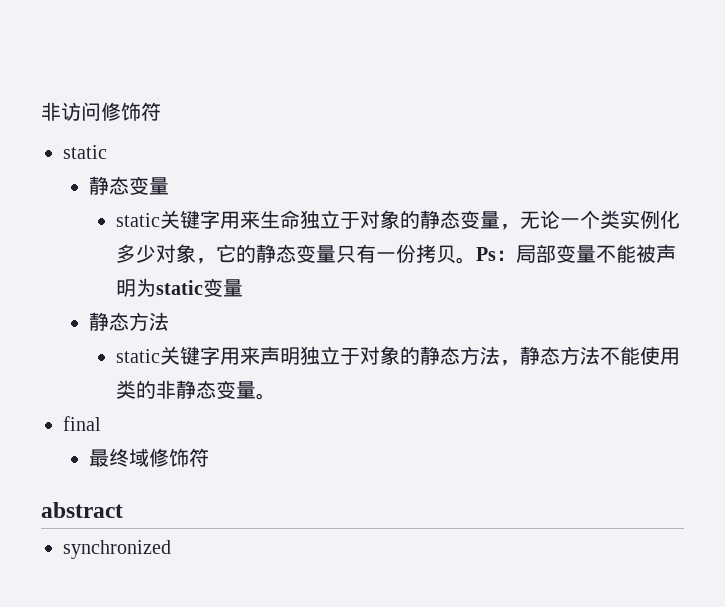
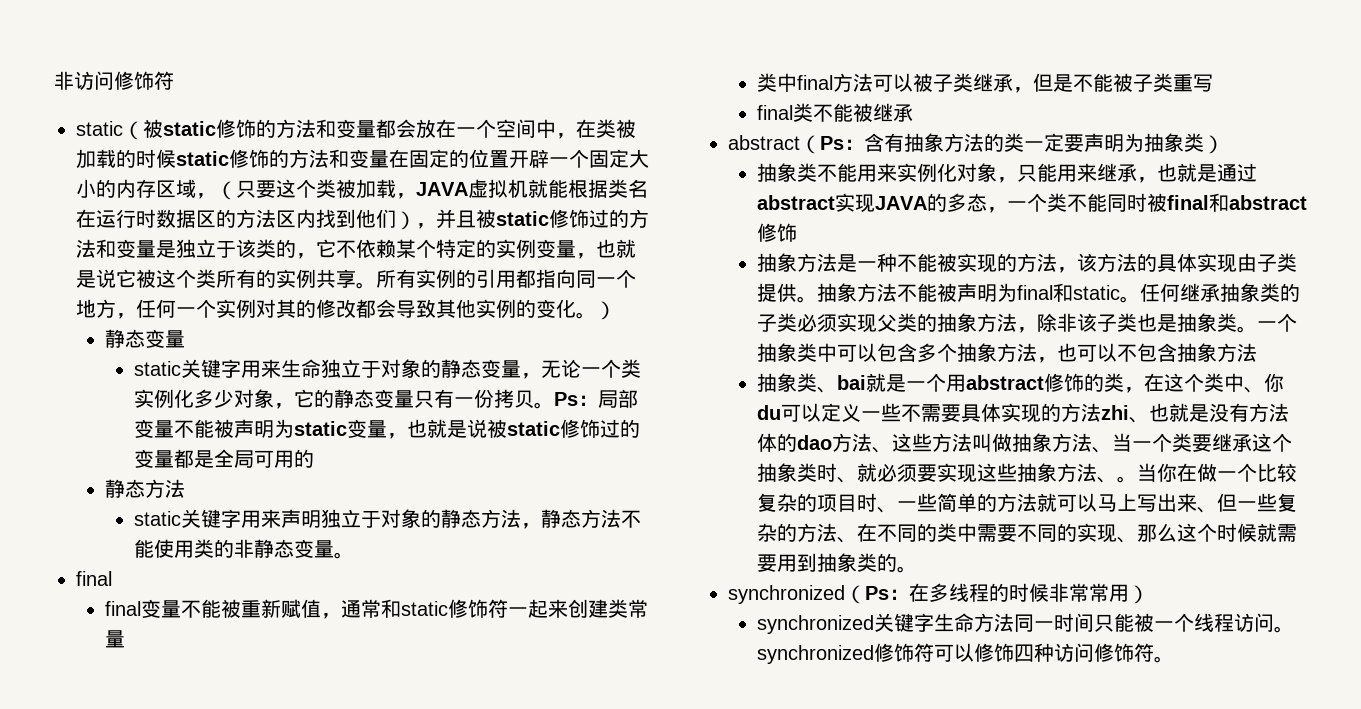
  非访问修饰符
- static
+ static（被static修饰的方法和变量都会放在一个空间中，在类被加载的时候static修饰的方法和变量在固定的位置开辟一个固定大小的内存区域，（只要这个类被加载，JAVA虚拟机就能根据类名在运行时数据区的方法区内找到他们），并且被static修饰过的方法和变量是独立于该类的，它不依赖某个特定的实例变量，也就是说它被这个类所有的实例共享。所有实例的引用都指向同一个地方，任何一个实例对其的修改都会导致其他实例的变化。）
- Ps：局部变量不能被声明为static变量
+ Ps：局部变量不能被声明为static变量，也就是说被static修饰过的变量都是全局可用的
- 最终域修饰符
- abstract
- synchronized
+ final变量不能被重新赋值，通常和static修饰符一起来创建类常量
+ 类中final方法可以被子类继承，但是不能被子类重写
+ final类不能被继承
+ abstract（Ps：含有抽象方法的类一定要声明为抽象类）
+ 抽象类不能用来实例化对象，只能用来继承，也就是通过abstract实现JAVA的多态，一个类不能同时被final和abstract修饰
+ 抽象方法是一种不能被实现的方法，该方法的具体实现由子类提供。抽象方法不能被声明为final和static。任何继承抽象类的子类必须实现父类的抽象方法，除非该子类也是抽象类。一个抽象类中可以包含多个抽象方法，也可以不包含抽象方法
+ 抽象类、bai就是一个用abstract修饰的类，在这个类中、你du可以定义一些不需要具体实现的方法zhi、也就是没有方法体的dao方法、这些方法叫做抽象方法、当一个类要继承这个抽象类时、就必须要实现这些抽象方法、。当你在做一个比较复杂的项目时、一些简单的方法就可以马上写出来、但一些复杂的方法、在不同的类中需要不同的实现、那么这个时候就需要用到抽象类的。
+ synchronized（Ps：在多线程的时候非常常用）
+ synchronized关键字生命方法同一时间只能被一个线程访问。synchronized修饰符可以修饰四种访问修饰符。

